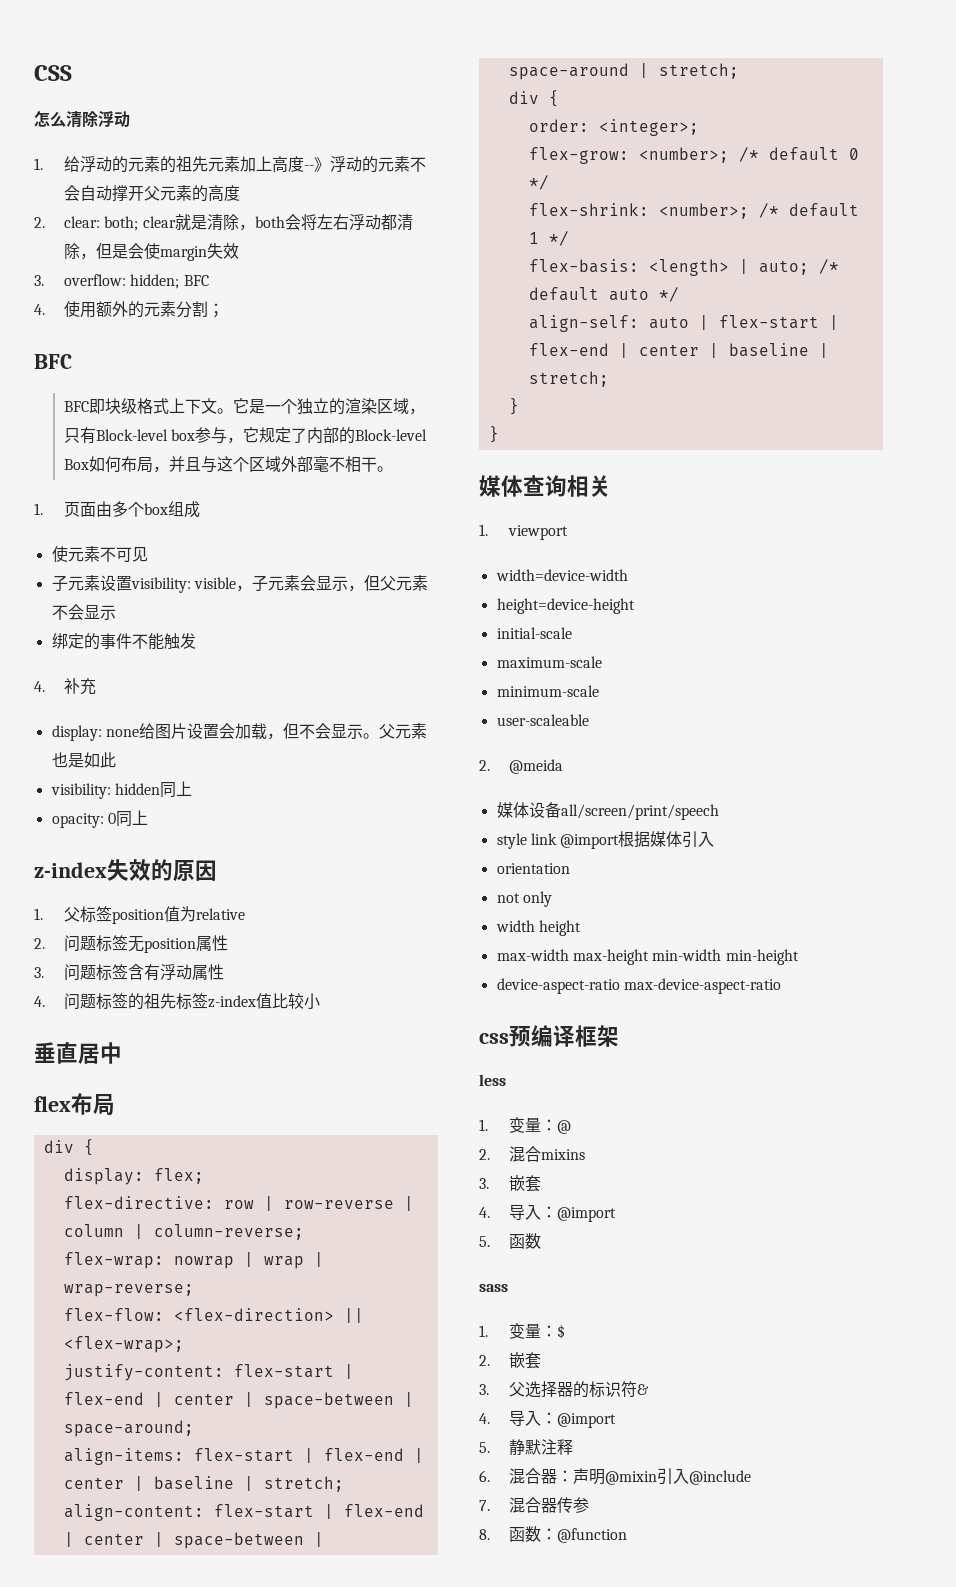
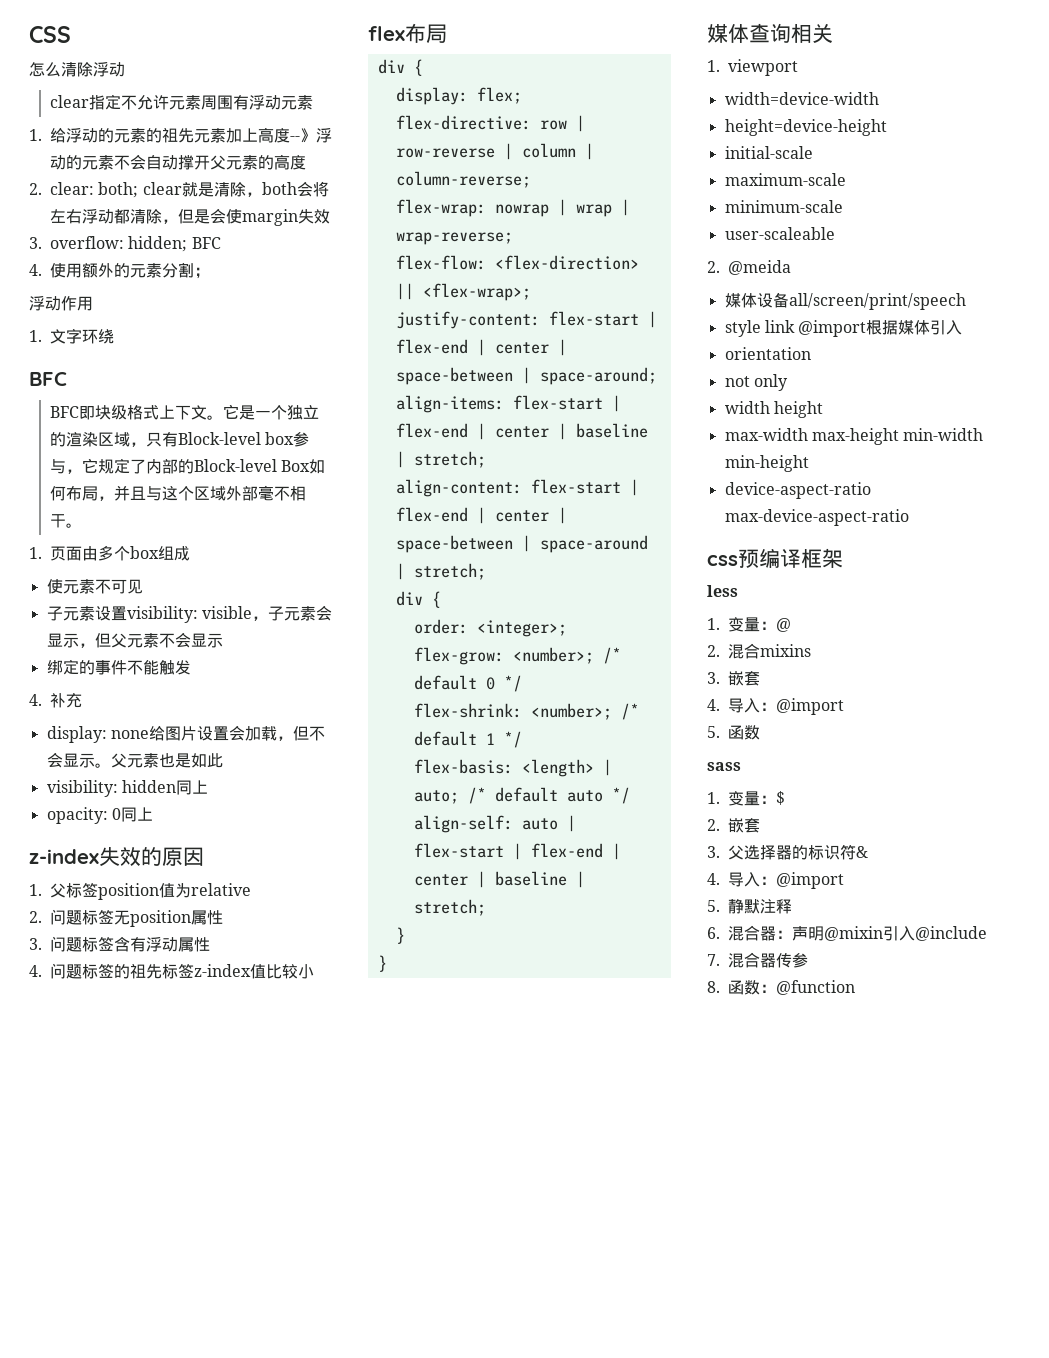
+ clear指定不允许元素周围有浮动元素
+ 浮动作用
+ 1.文字环绕
- 垂直居中

